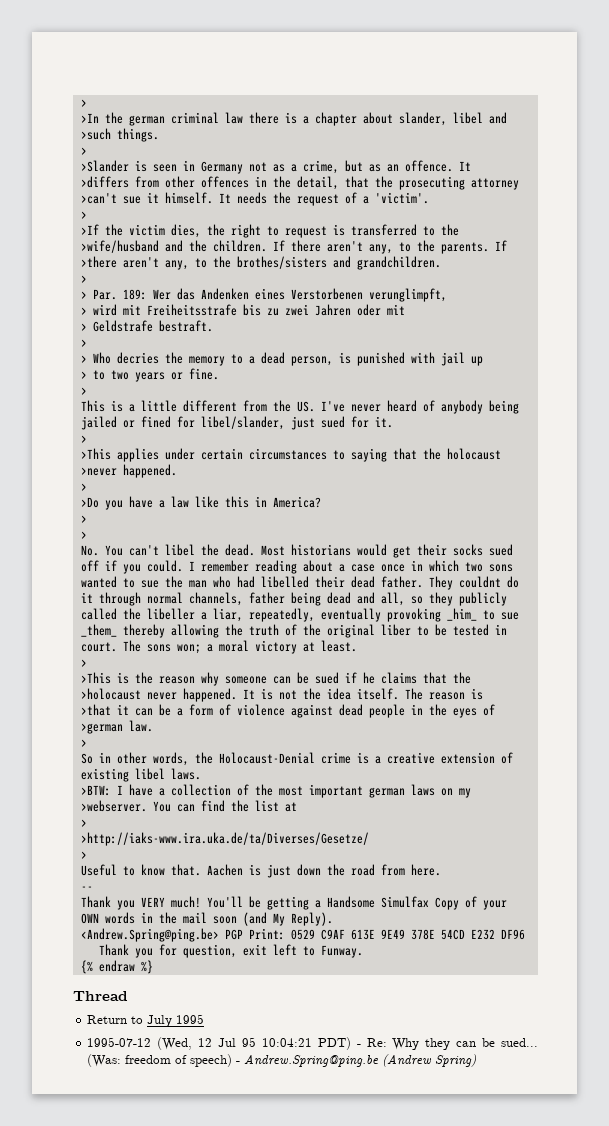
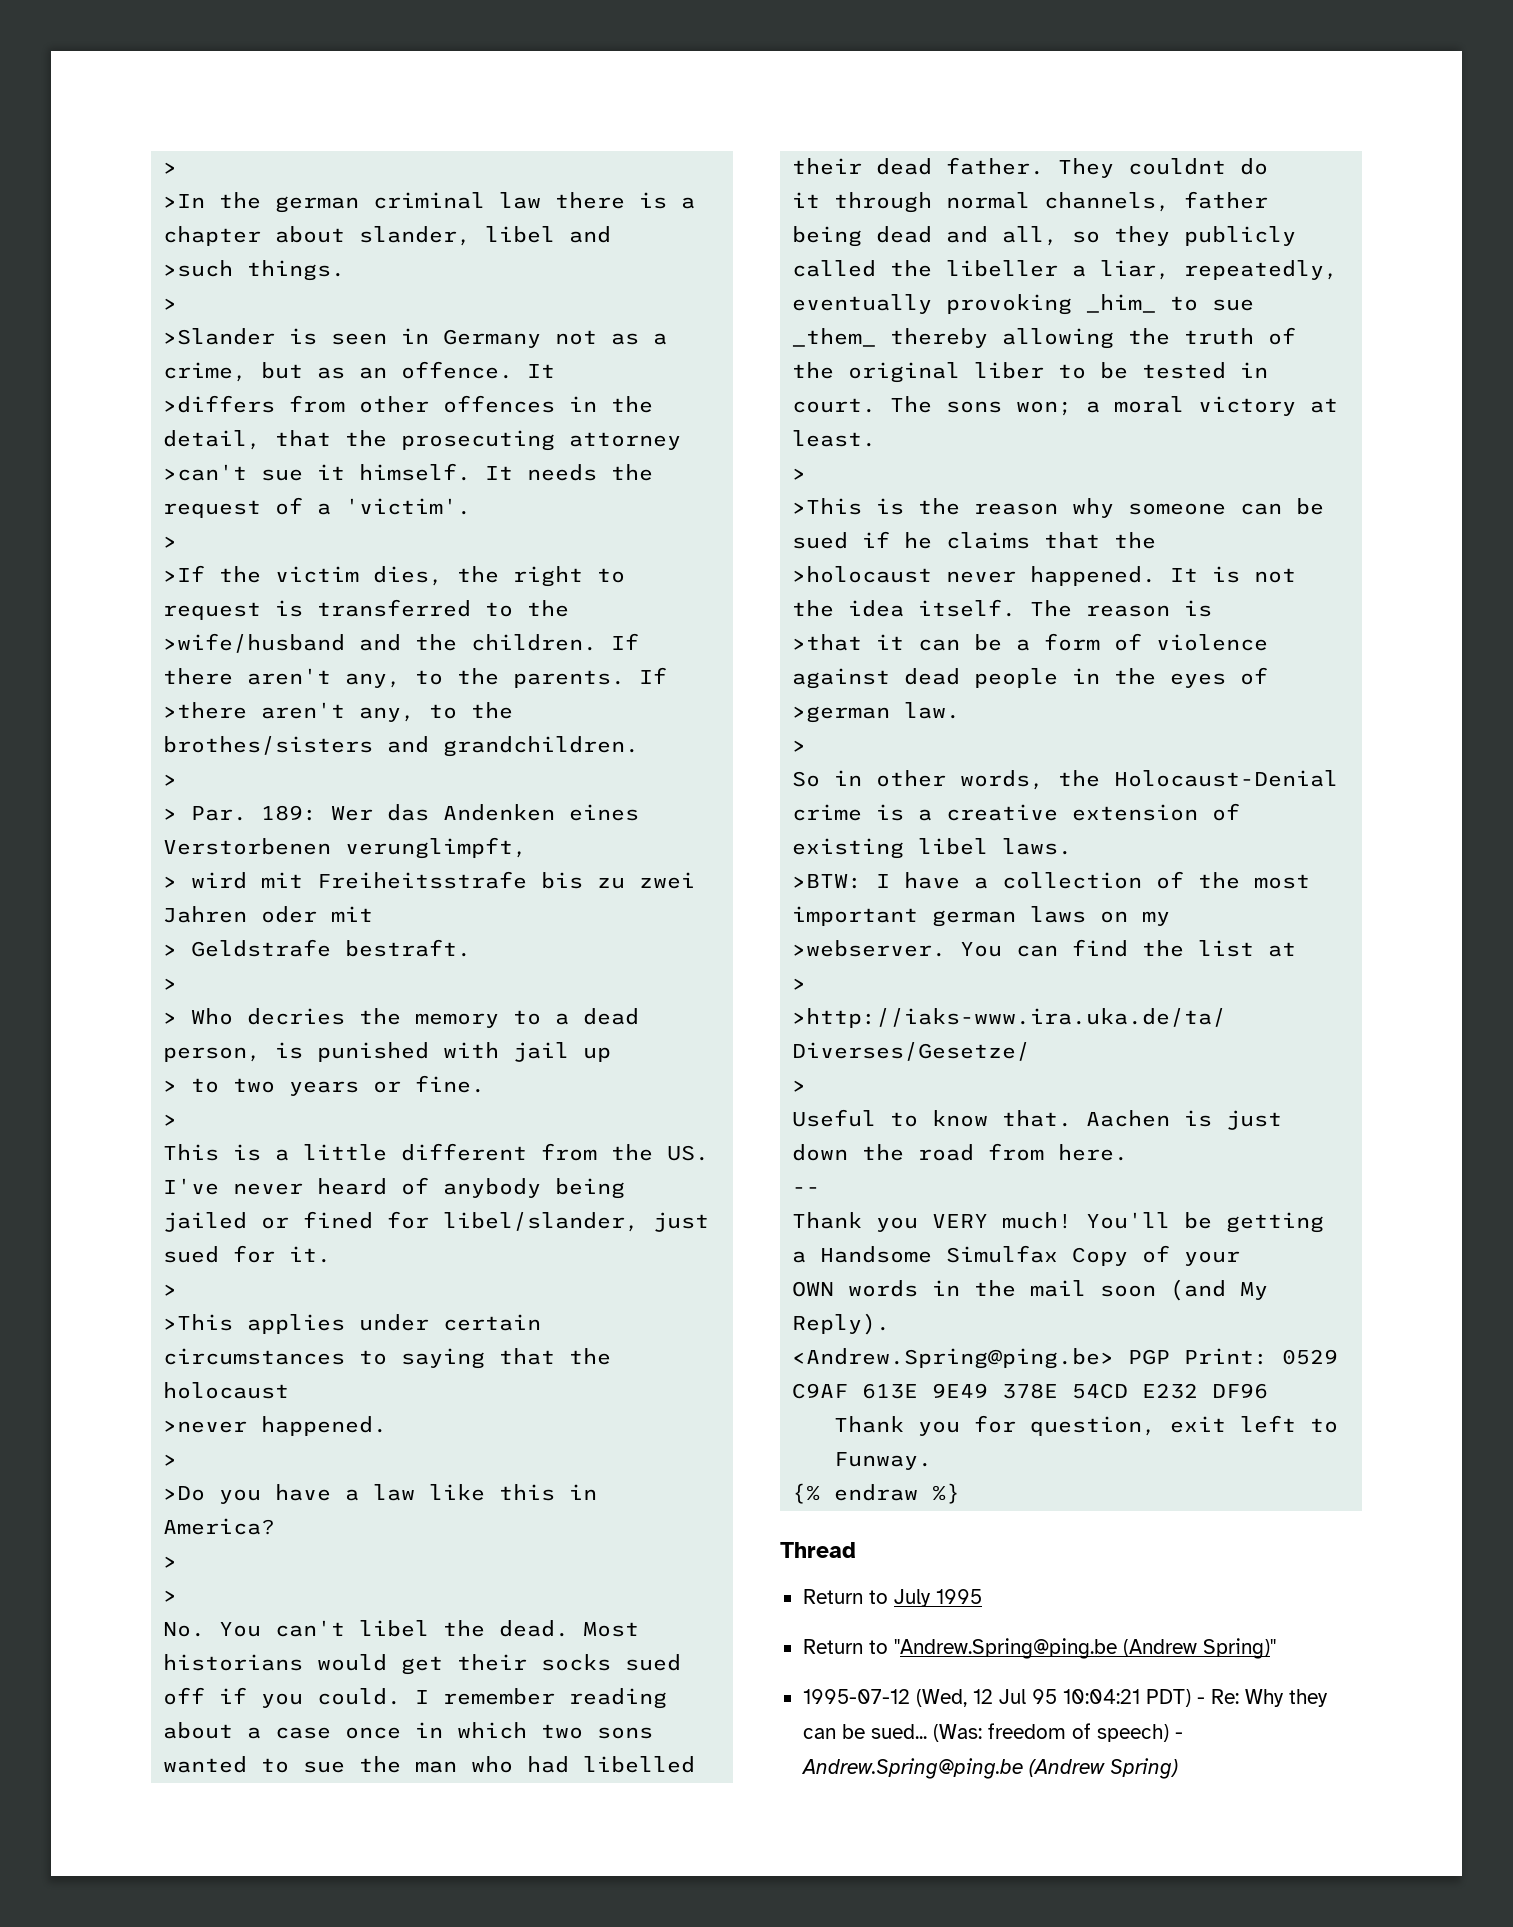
+ Return to "Andrew.Spring@ping.be (Andrew Spring)"

